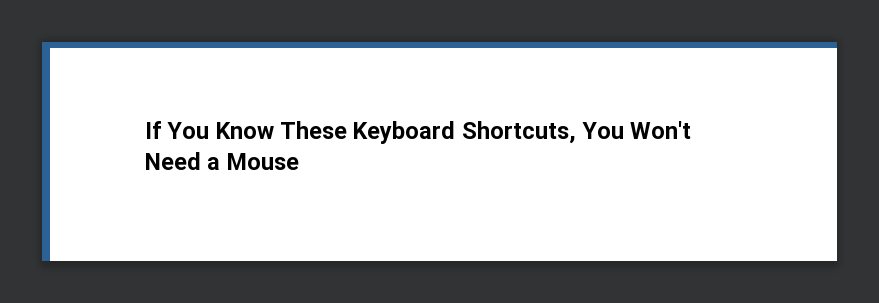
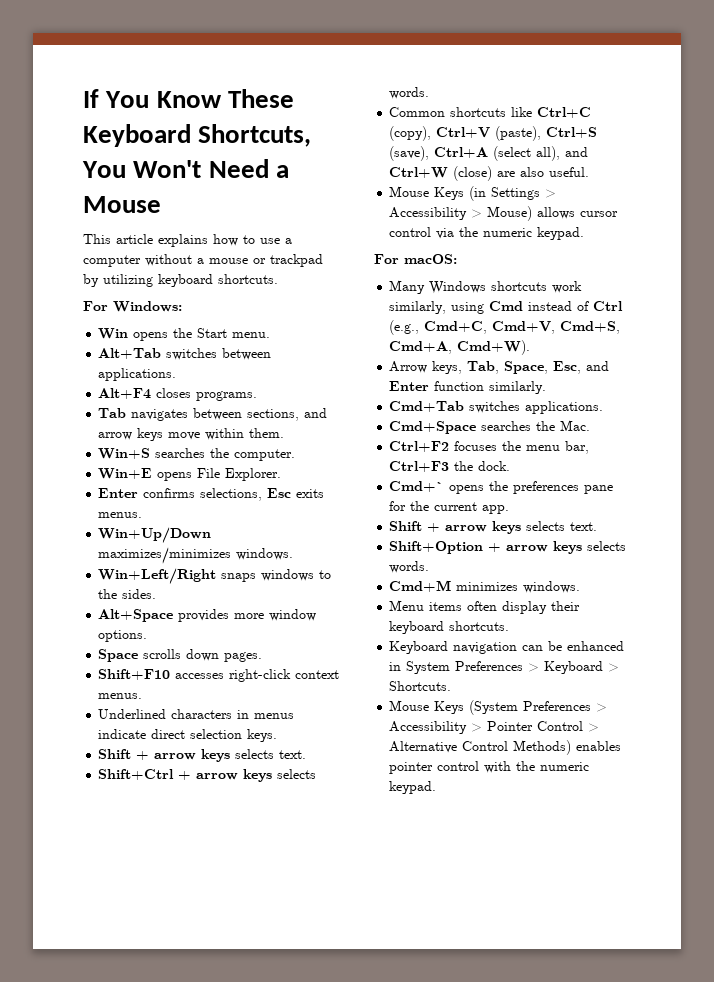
+ This article explains how to use a computer without a mouse or trackpad by utilizing keyboard shortcuts.
+ For Windows:
+ Win opens the Start menu.
+ Alt+Tab switches between applications.
+ Alt+F4 closes programs.
+ Tab navigates between sections, and arrow keys move within them.
+ Win+S searches the computer.
+ Win+E opens File Explorer.
+ Enter confirms selections, Esc exits menus.
+ Win+Up/Down maximizes/minimizes windows.
+ Win+Left/Right snaps windows to the sides.
+ Alt+Space provides more window options.
+ Space scrolls down pages.
+ Shift+F10 accesses right-click context menus.
+ Underlined characters in menus indicate direct selection keys.
+ Shift + arrow keys selects text.
+ Shift+Ctrl + arrow keys selects words.
+ Common shortcuts like Ctrl+C (copy), Ctrl+V (paste), Ctrl+S (save), Ctrl+A (select all), and Ctrl+W (close) are also useful.
+ Mouse Keys (in Settings > Accessibility > Mouse) allows cursor control via the numeric keypad.
+ For macOS:
+ Many Windows shortcuts work similarly, using Cmd instead of Ctrl (e.g., Cmd+C, Cmd+V, Cmd+S, Cmd+A, Cmd+W).
+ Arrow keys, Tab, Space, Esc, and Enter function similarly.
+ Cmd+Tab switches applications.
+ Cmd+Space searches the Mac.
+ Ctrl+F2 focuses the menu bar, Ctrl+F3 the dock.
+ Cmd+` opens the preferences pane for the current app.
+ Shift + arrow keys selects text.
+ Shift+Option + arrow keys selects words.
+ Cmd+M minimizes windows.
+ Menu items often display their keyboard shortcuts.
+ Keyboard navigation can be enhanced in System Preferences > Keyboard > Shortcuts.
+ Mouse Keys (System Preferences > Accessibility > Pointer Control > Alternative Control Methods) enables pointer control with the numeric keypad.

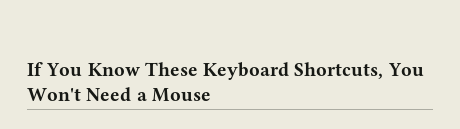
- This article explains how to use a computer without a mouse or trackpad by utilizing keyboard shortcuts.
- For Windows:
- Win opens the Start menu.
- Alt+Tab switches between applications.
- Alt+F4 closes programs.
- Tab navigates between sections, and arrow keys move within them.
- Win+S searches the computer.
- Win+E opens File Explorer.
- Enter confirms selections, Esc exits menus.
- Win+Up/Down maximizes/minimizes windows.
- Win+Left/Right snaps windows to the sides.
- Alt+Space provides more window options.
- Space scrolls down pages.
- Shift+F10 accesses right-click context menus.
- Underlined characters in menus indicate direct selection keys.
- Shift + arrow keys selects text.
- Shift+Ctrl + arrow keys selects words.
- Common shortcuts like Ctrl+C (copy), Ctrl+V (paste), Ctrl+S (save), Ctrl+A (select all), and Ctrl+W (close) are also useful.
- Mouse Keys (in Settings > Accessibility > Mouse) allows cursor control via the numeric keypad.
- For macOS:
- Many Windows shortcuts work similarly, using Cmd instead of Ctrl (e.g., Cmd+C, Cmd+V, Cmd+S, Cmd+A, Cmd+W).
- Arrow keys, Tab, Space, Esc, and Enter function similarly.
- Cmd+Tab switches applications.
- Cmd+Space searches the Mac.
- Ctrl+F2 focuses the menu bar, Ctrl+F3 the dock.
- Cmd+` opens the preferences pane for the current app.
- Shift + arrow keys selects text.
- Shift+Option + arrow keys selects words.
- Cmd+M minimizes windows.
- Menu items often display their keyboard shortcuts.
- Keyboard navigation can be enhanced in System Preferences > Keyboard > Shortcuts.
- Mouse Keys (System Preferences > Accessibility > Pointer Control > Alternative Control Methods) enables pointer control with the numeric keypad.

